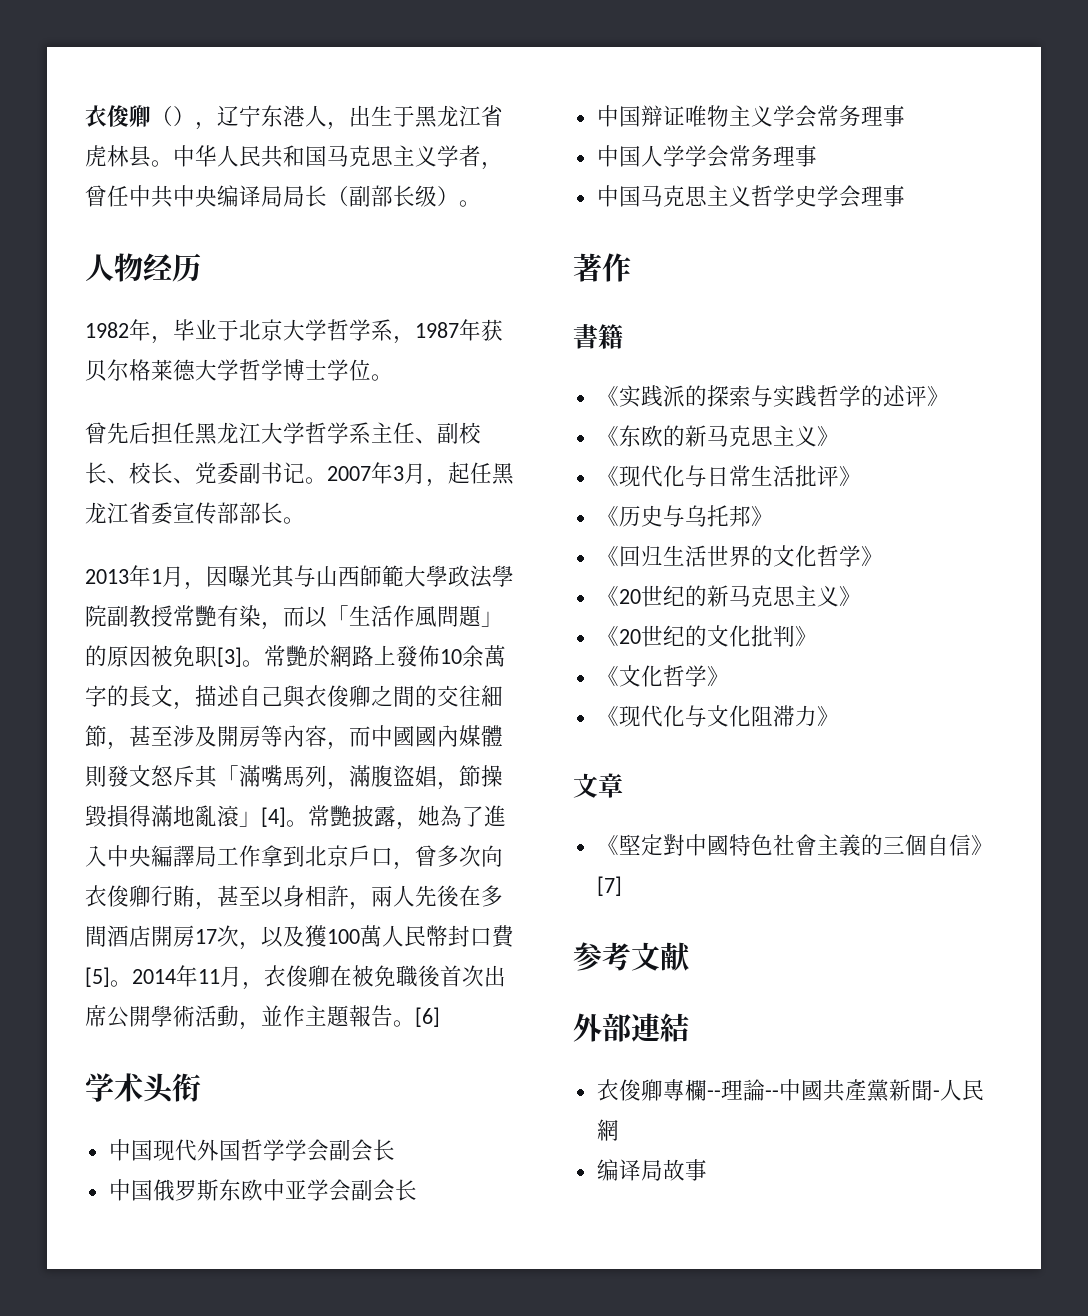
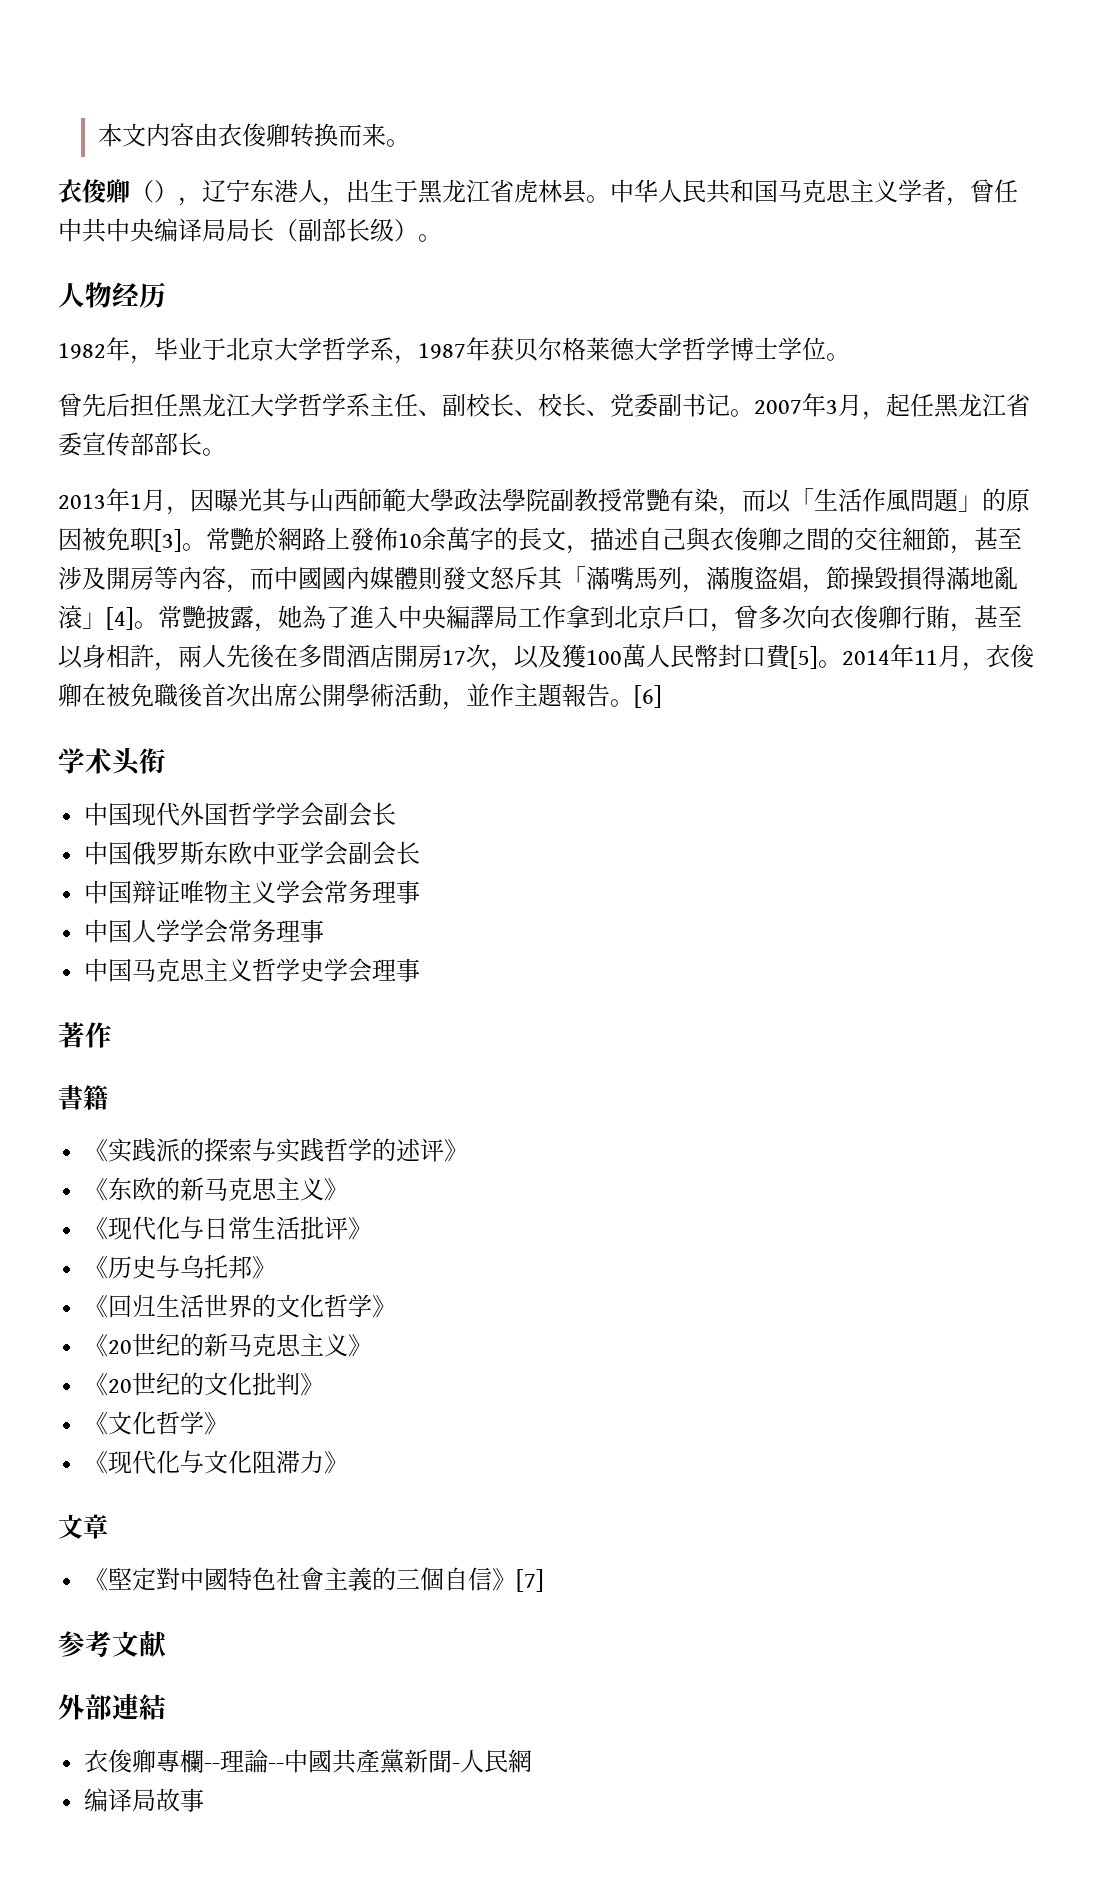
+ 本文内容由衣俊卿转换而来。

